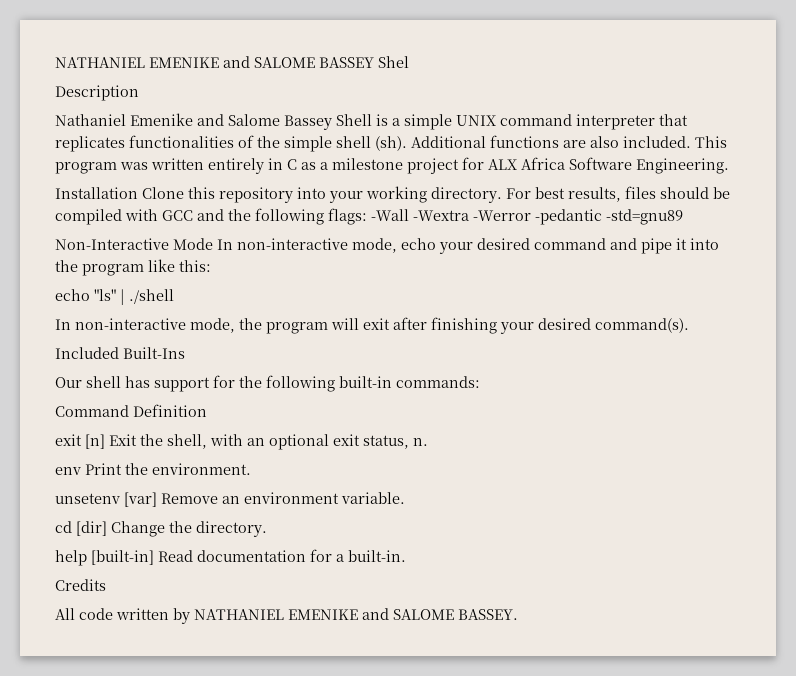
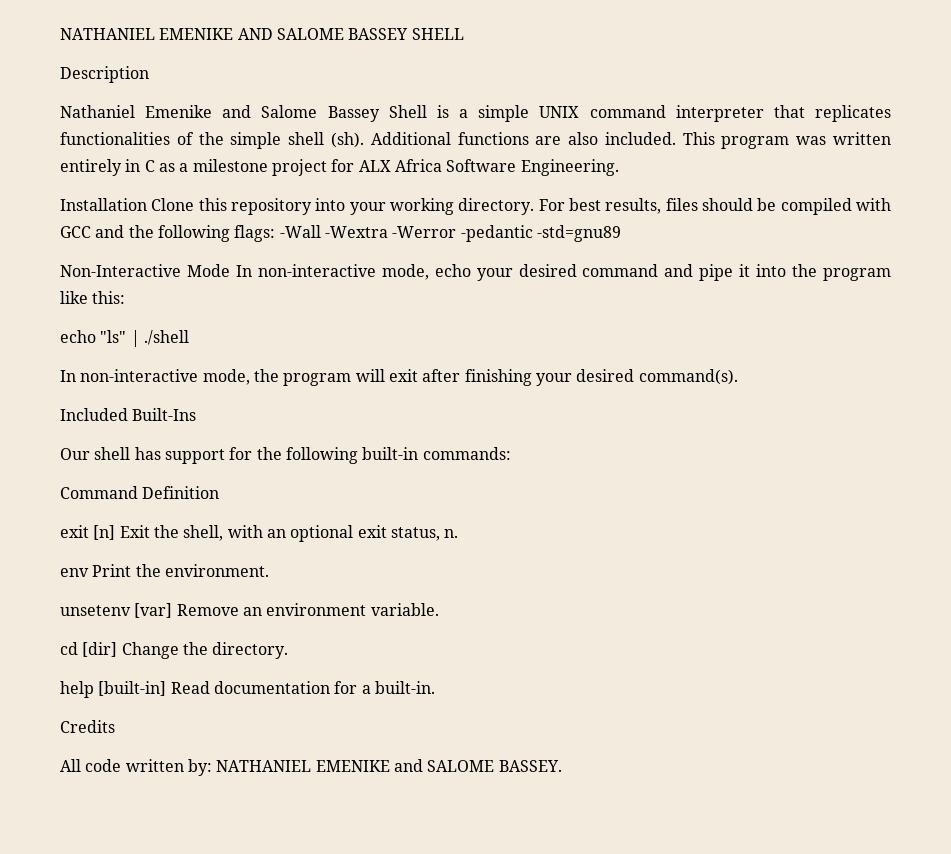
- NATHANIEL EMENIKE and SALOME BASSEY Shel
+ NATHANIEL EMENIKE AND SALOME BASSEY SHELL
- All code written by NATHANIEL EMENIKE and SALOME BASSEY.
+ All code written by: NATHANIEL EMENIKE and SALOME BASSEY.

